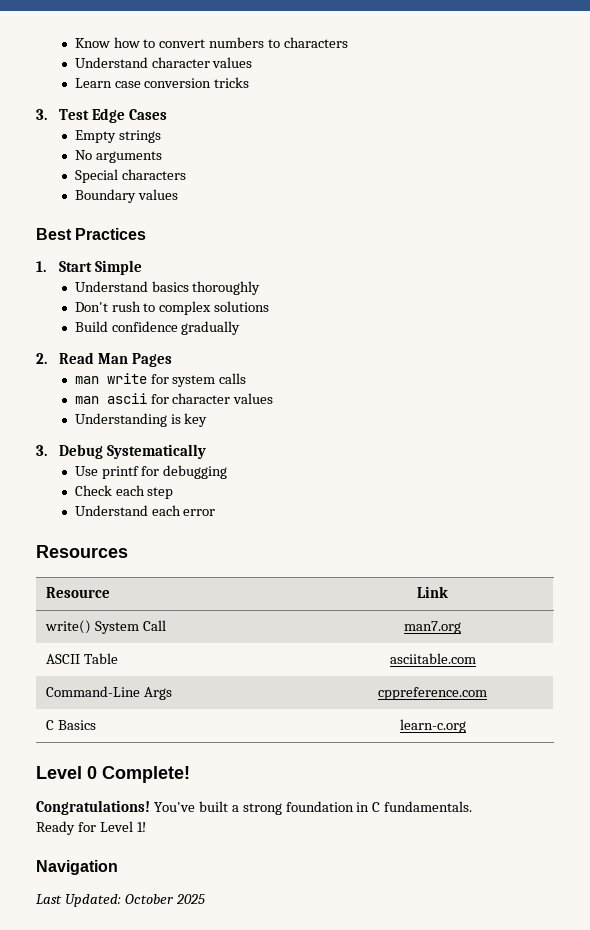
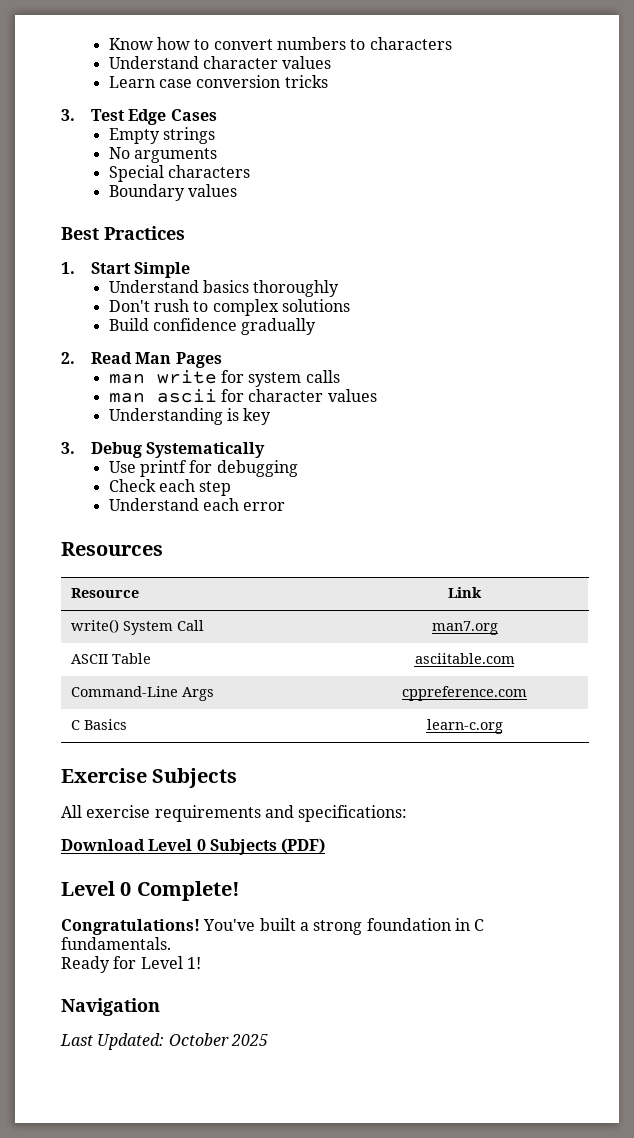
+ Exercise Subjects
+ All exercise requirements and specifications:
+ Download Level 0 Subjects (PDF)

